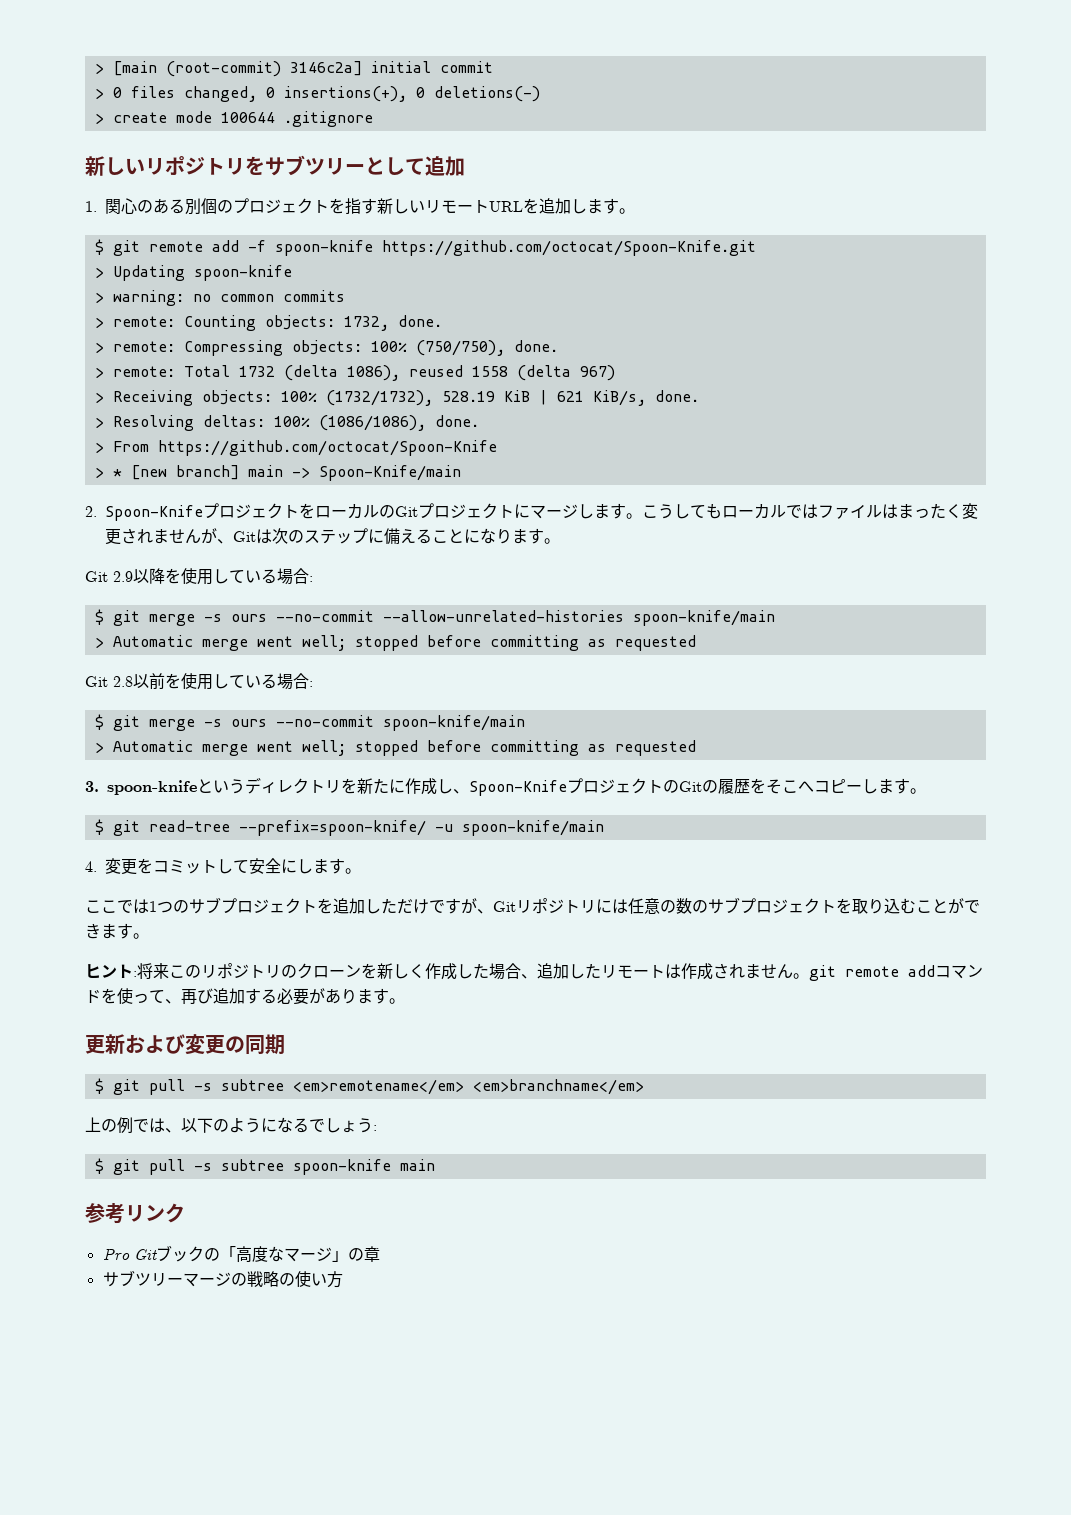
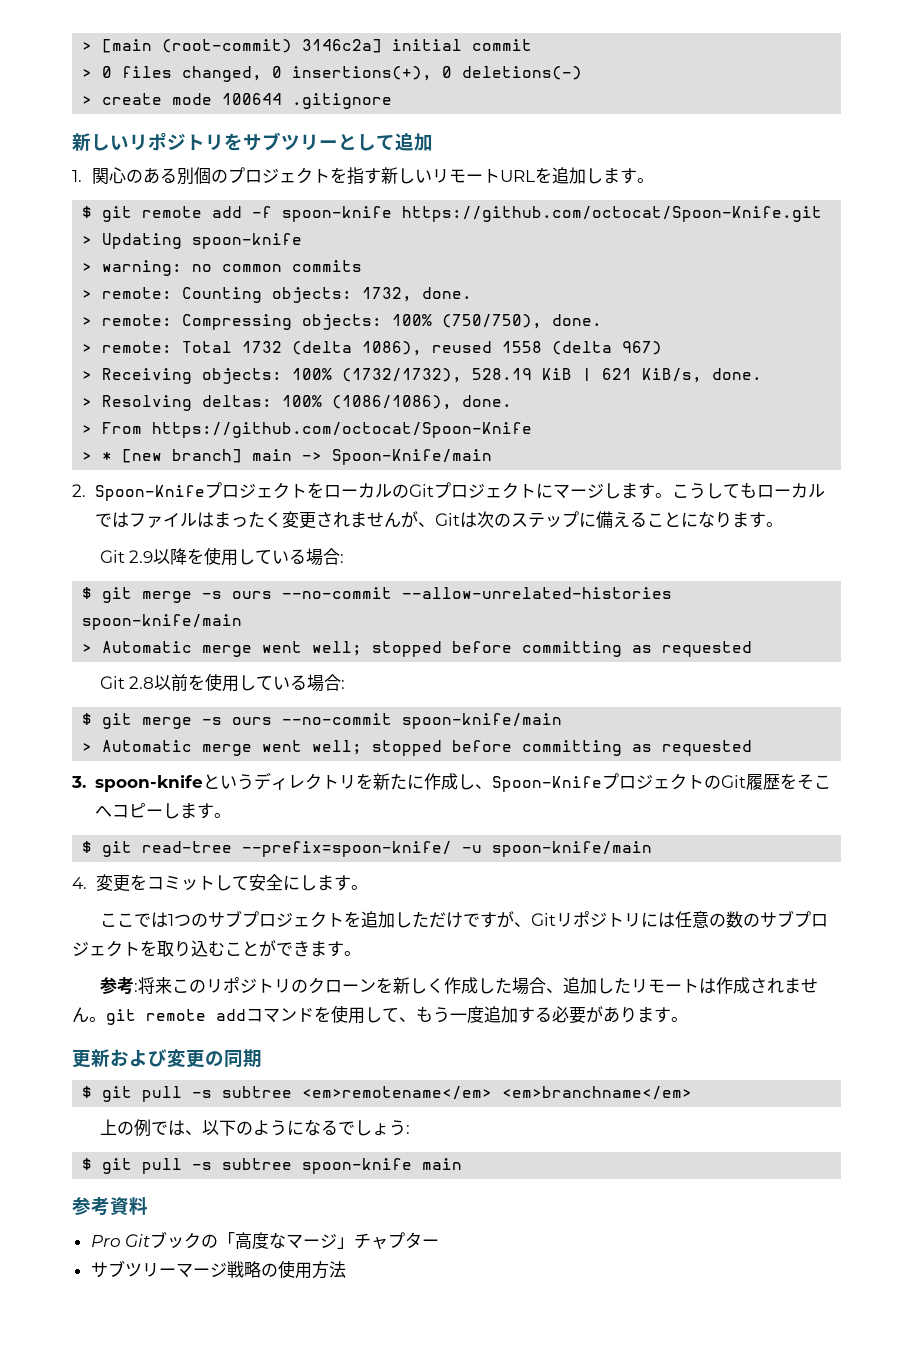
- 3. spoon-knifeというディレクトリを新たに作成し、Spoon-KnifeプロジェクトのGitの履歴をそこへコピーします。
+ 3. spoon-knifeというディレクトリを新たに作成し、Spoon-KnifeプロジェクトのGit履歴をそこへコピーします。
- ヒント:将来このリポジトリのクローンを新しく作成した場合、追加したリモートは作成されません。git remote addコマンドを使って、再び追加する必要があります。
+ 参考:将来このリポジトリのクローンを新しく作成した場合、追加したリモートは作成されません。git remote addコマンドを使用して、もう一度追加する必要があります。
- 参考リンク
+ 参考資料
- Pro Gitブックの「高度なマージ」の章
+ Pro Gitブックの「高度なマージ」チャプター
- サブツリーマージの戦略の使い方
+ サブツリーマージ戦略の使用方法

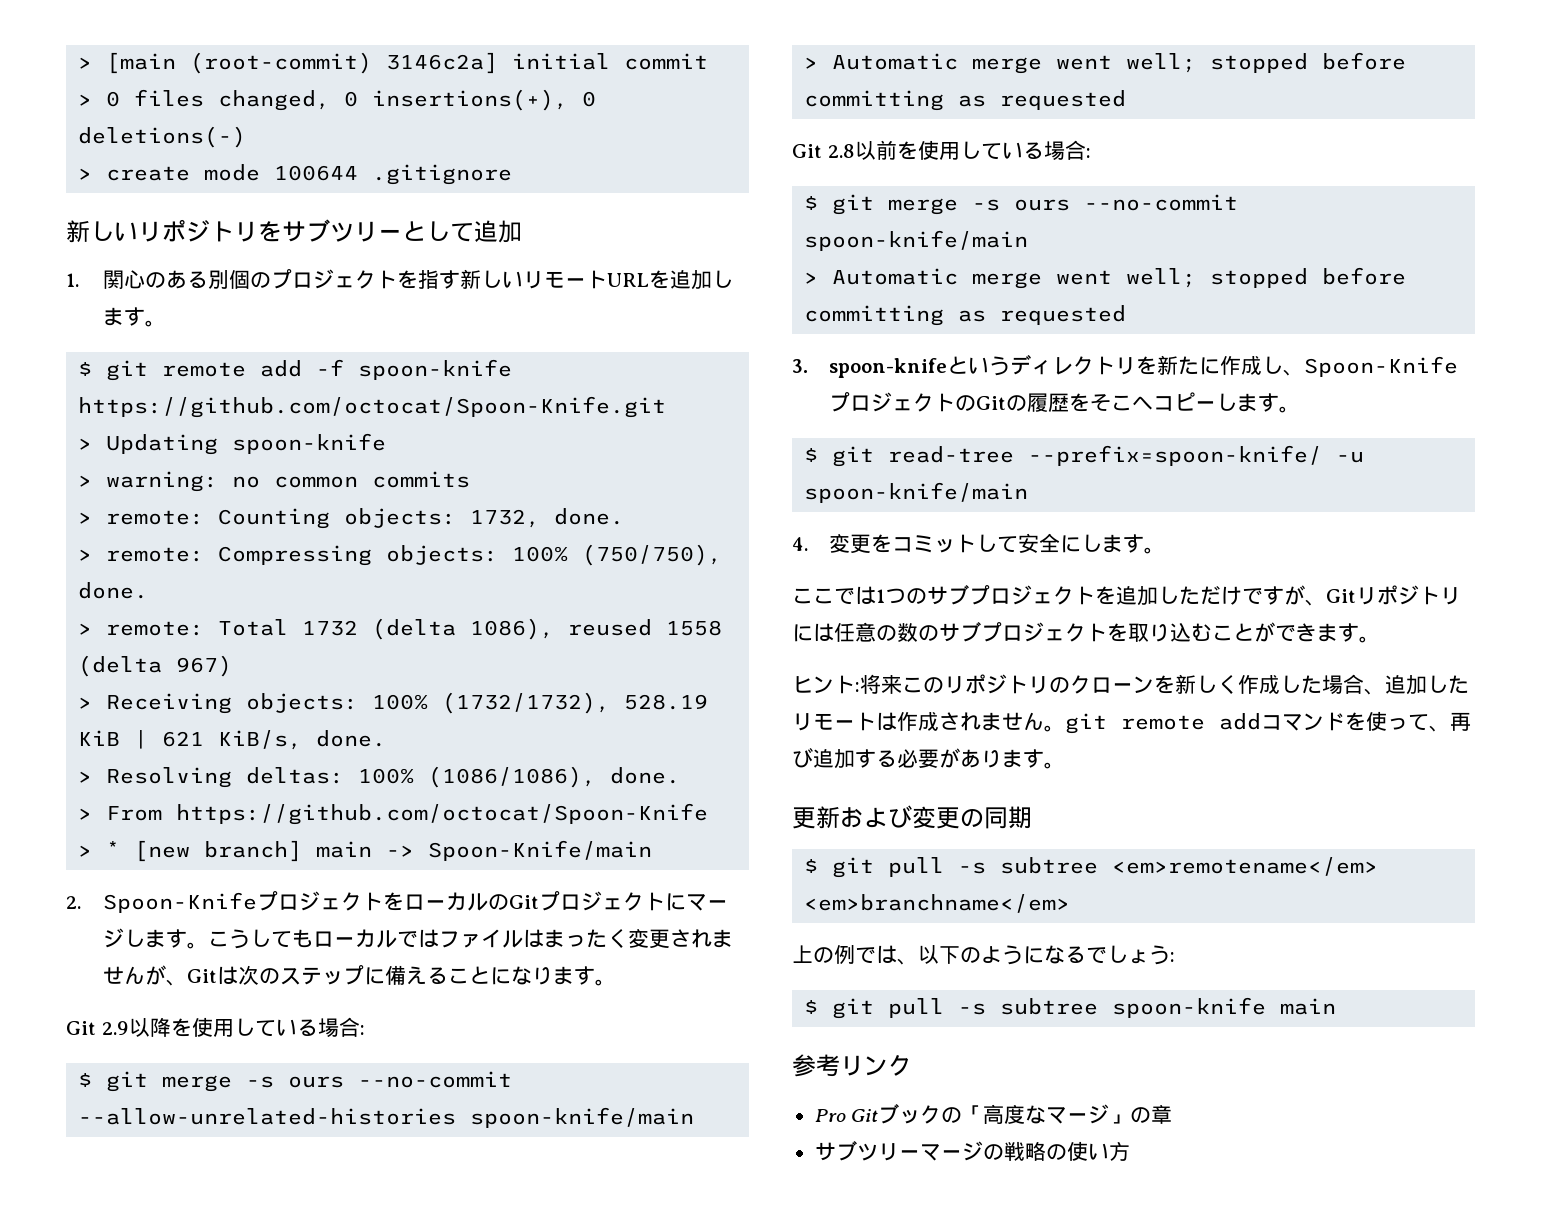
- 3. spoon-knifeというディレクトリを新たに作成し、Spoon-KnifeプロジェクトのGit履歴をそこへコピーします。
+ 3. spoon-knifeというディレクトリを新たに作成し、Spoon-KnifeプロジェクトのGitの履歴をそこへコピーします。
- 参考:将来このリポジトリのクローンを新しく作成した場合、追加したリモートは作成されません。git remote addコマンドを使用して、もう一度追加する必要があります。
+ ヒント:将来このリポジトリのクローンを新しく作成した場合、追加したリモートは作成されません。git remote addコマンドを使って、再び追加する必要があります。
- 参考資料
+ 参考リンク
- Pro Gitブックの「高度なマージ」チャプター
+ Pro Gitブックの「高度なマージ」の章
- サブツリーマージ戦略の使用方法
+ サブツリーマージの戦略の使い方

